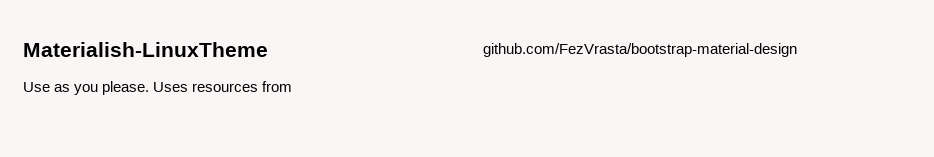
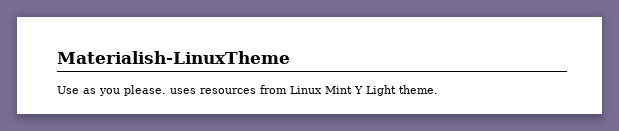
- Use as you please. Uses resources from github.com/FezVrasta/bootstrap-material-design
+ Use as you please. uses resources from Linux Mint Y Light theme.

